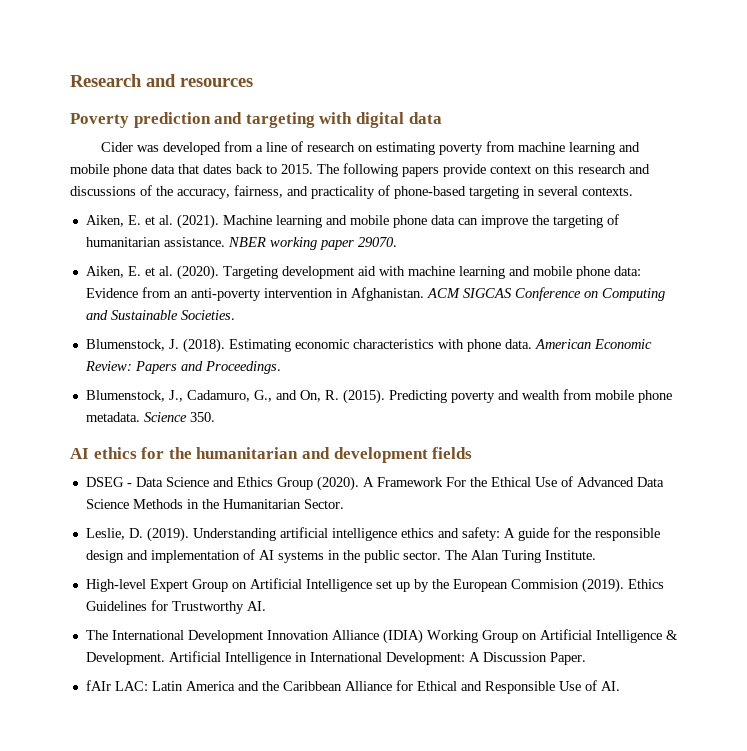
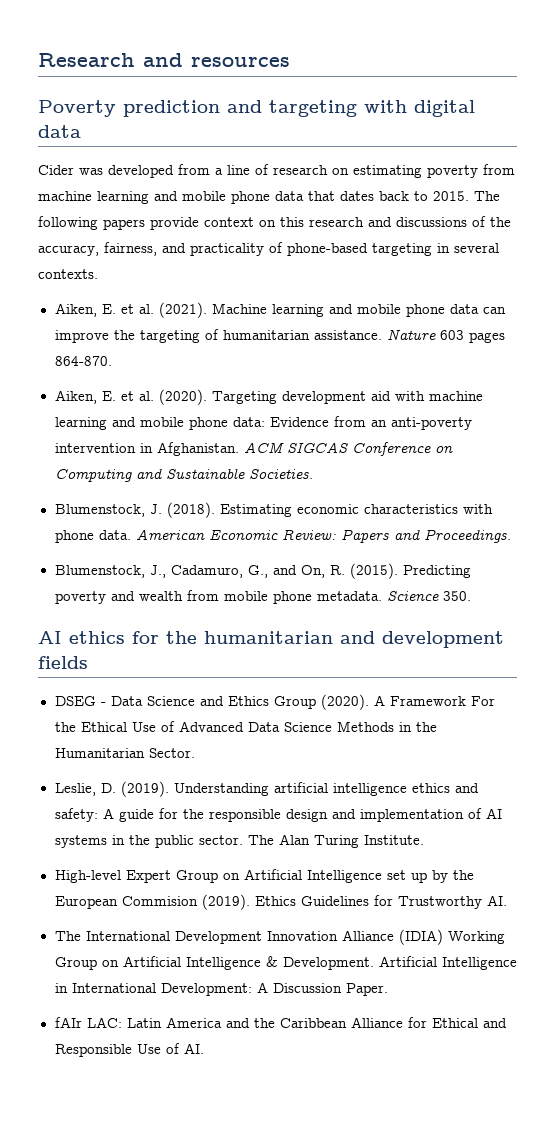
- NBER working paper 29070.
+ Nature 603 pages 864-870.

